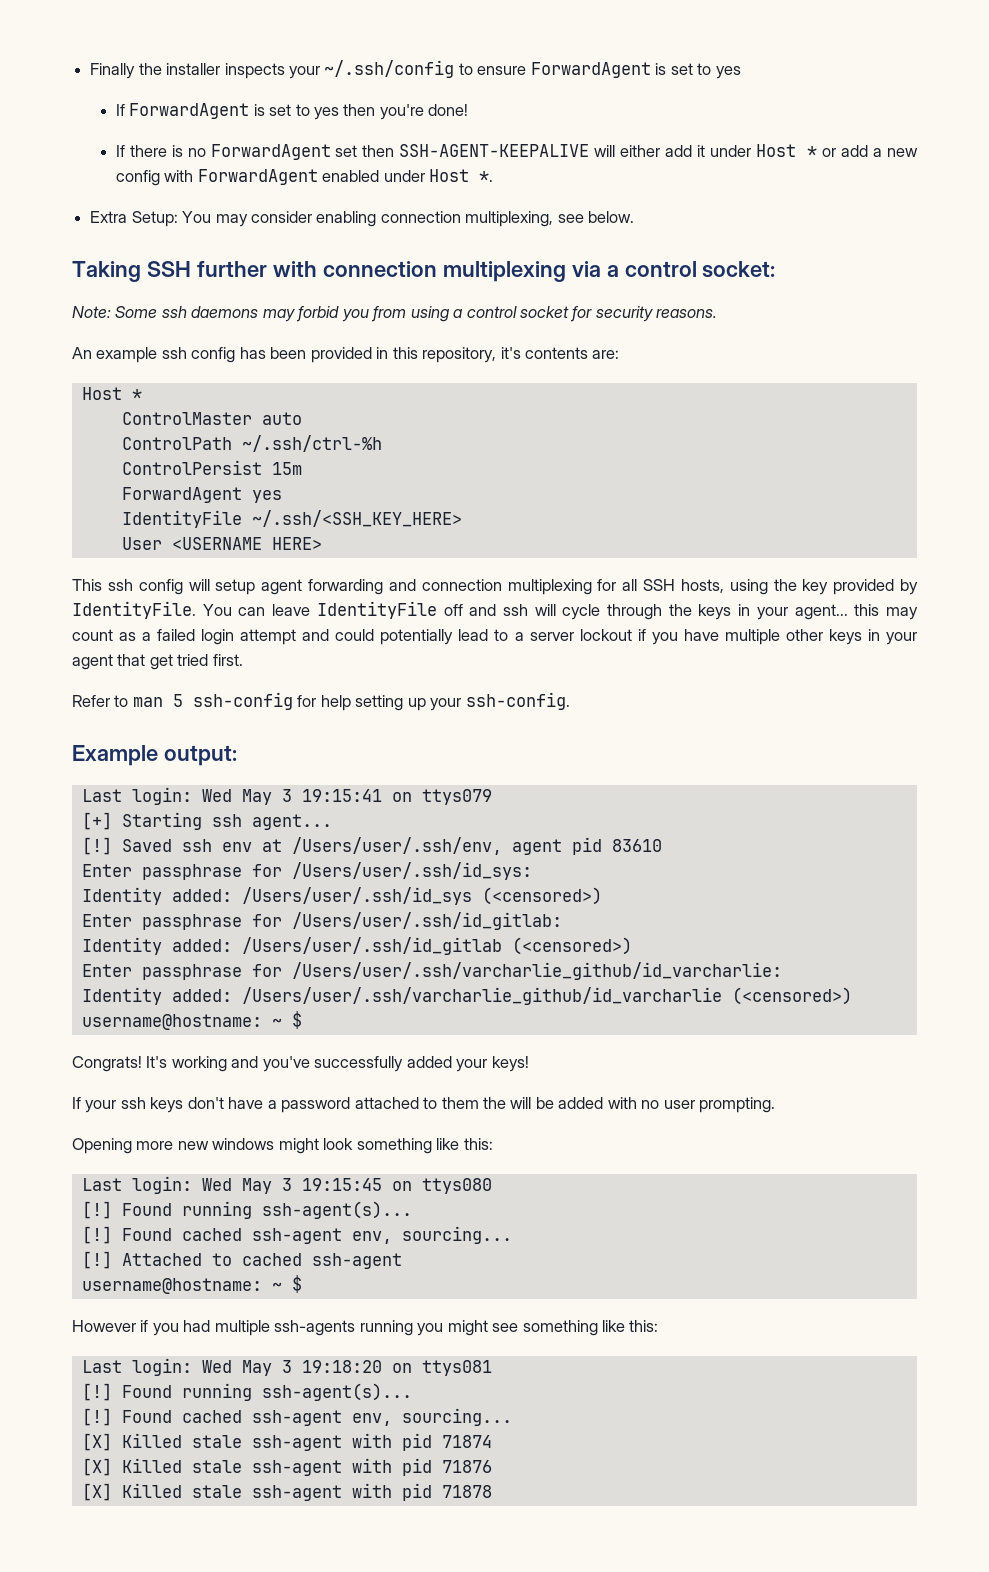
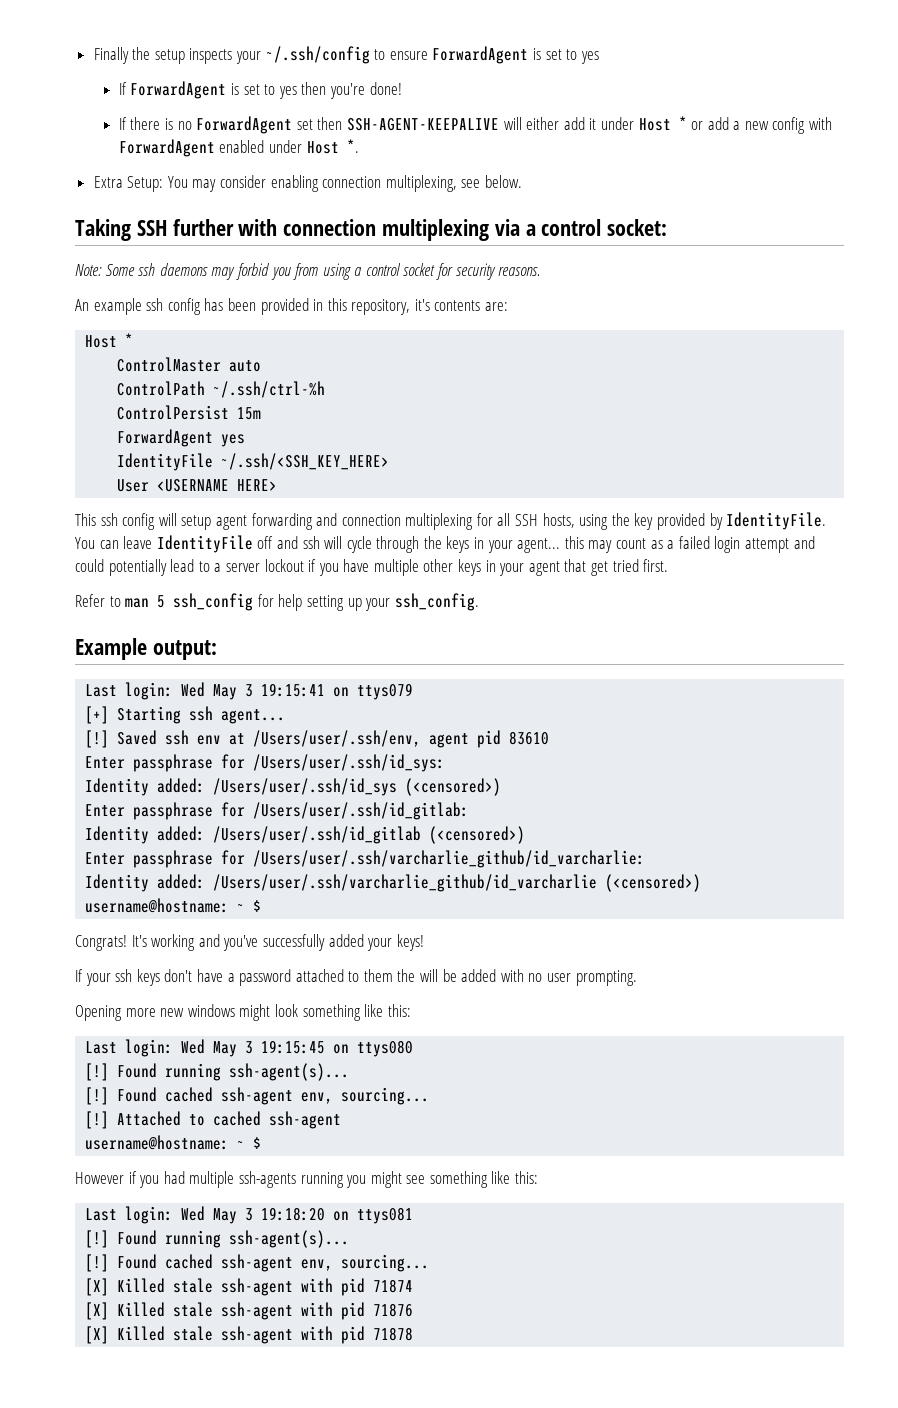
- Finally the installer inspects your ~/.ssh/config to ensure ForwardAgent is set to yes
+ Finally the setup inspects your ~/.ssh/config to ensure ForwardAgent is set to yes
- Refer to man 5 ssh-config for help setting up your ssh-config.
+ Refer to man 5 ssh_config for help setting up your ssh_config.

